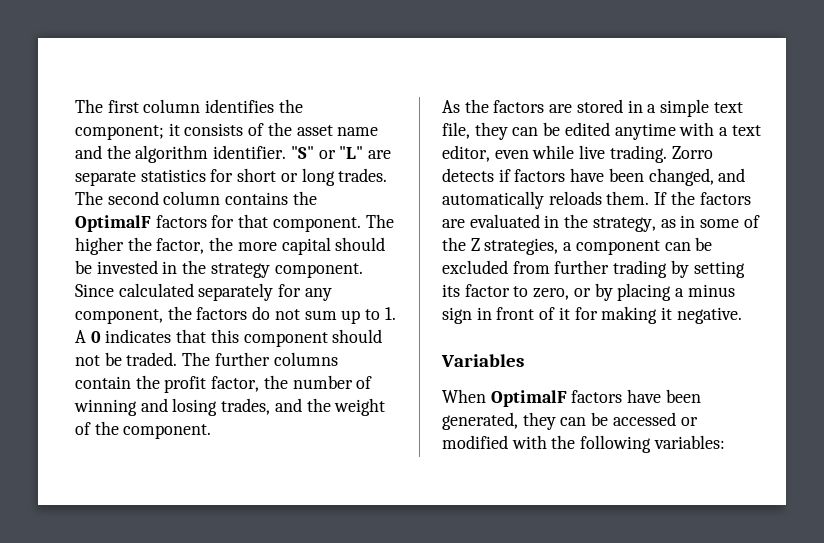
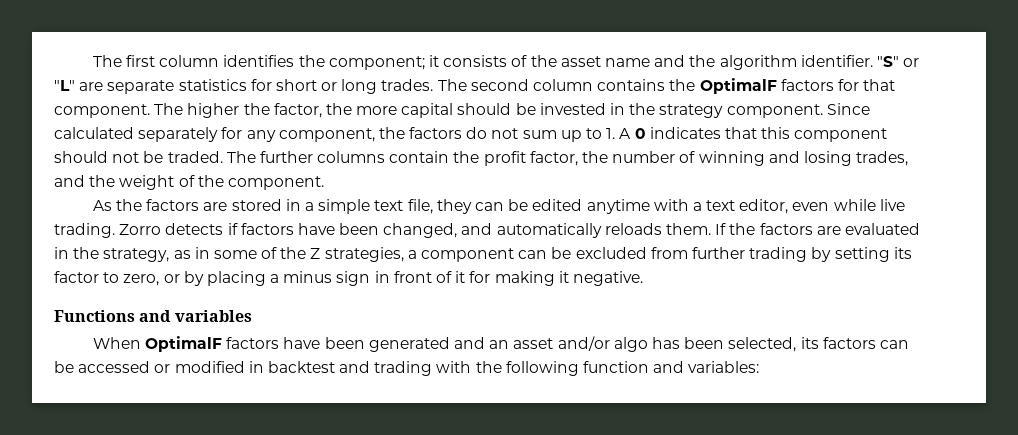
- Variables
+ Functions and variables
- When OptimalF factors have been generated, they can be accessed or modified with the following variables:
+ When OptimalF factors have been generated and an asset and/or algo has been selected, its factors can be accessed or modified in backtest and trading with the following function and variables:

